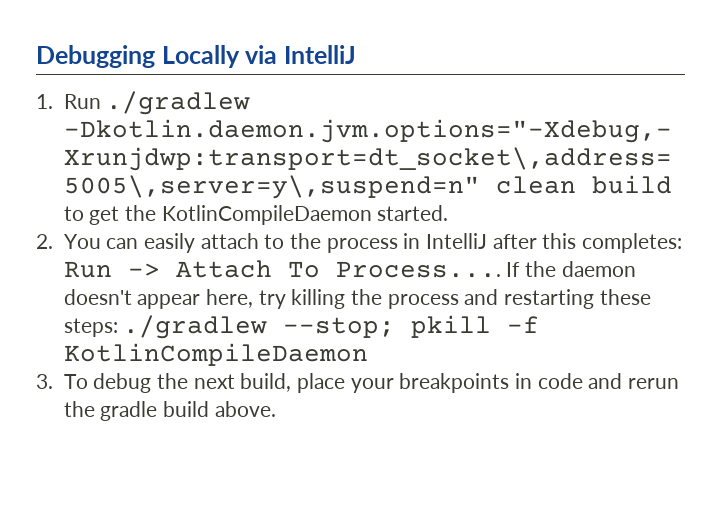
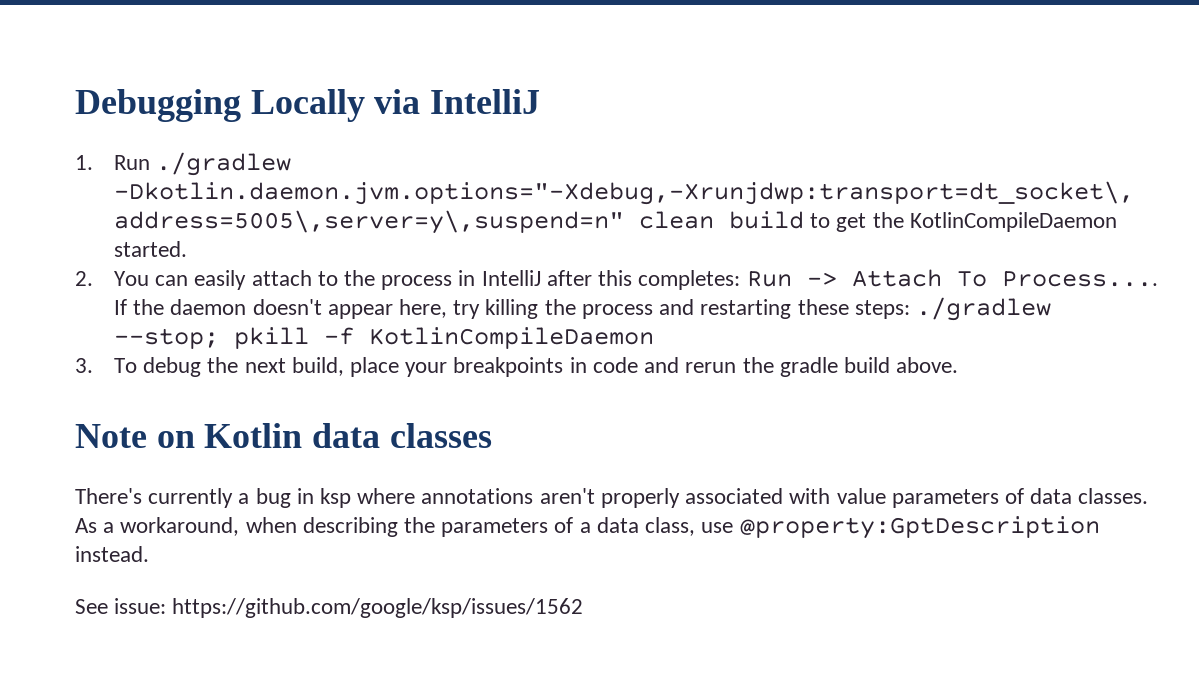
+ Note on Kotlin data classes
+ There's currently a bug in ksp where annotations aren't properly associated with value parameters of data classes. As a workaround, when describing the parameters of a data class, use @property:GptDescription instead.
+ See issue: https://github.com/google/ksp/issues/1562

